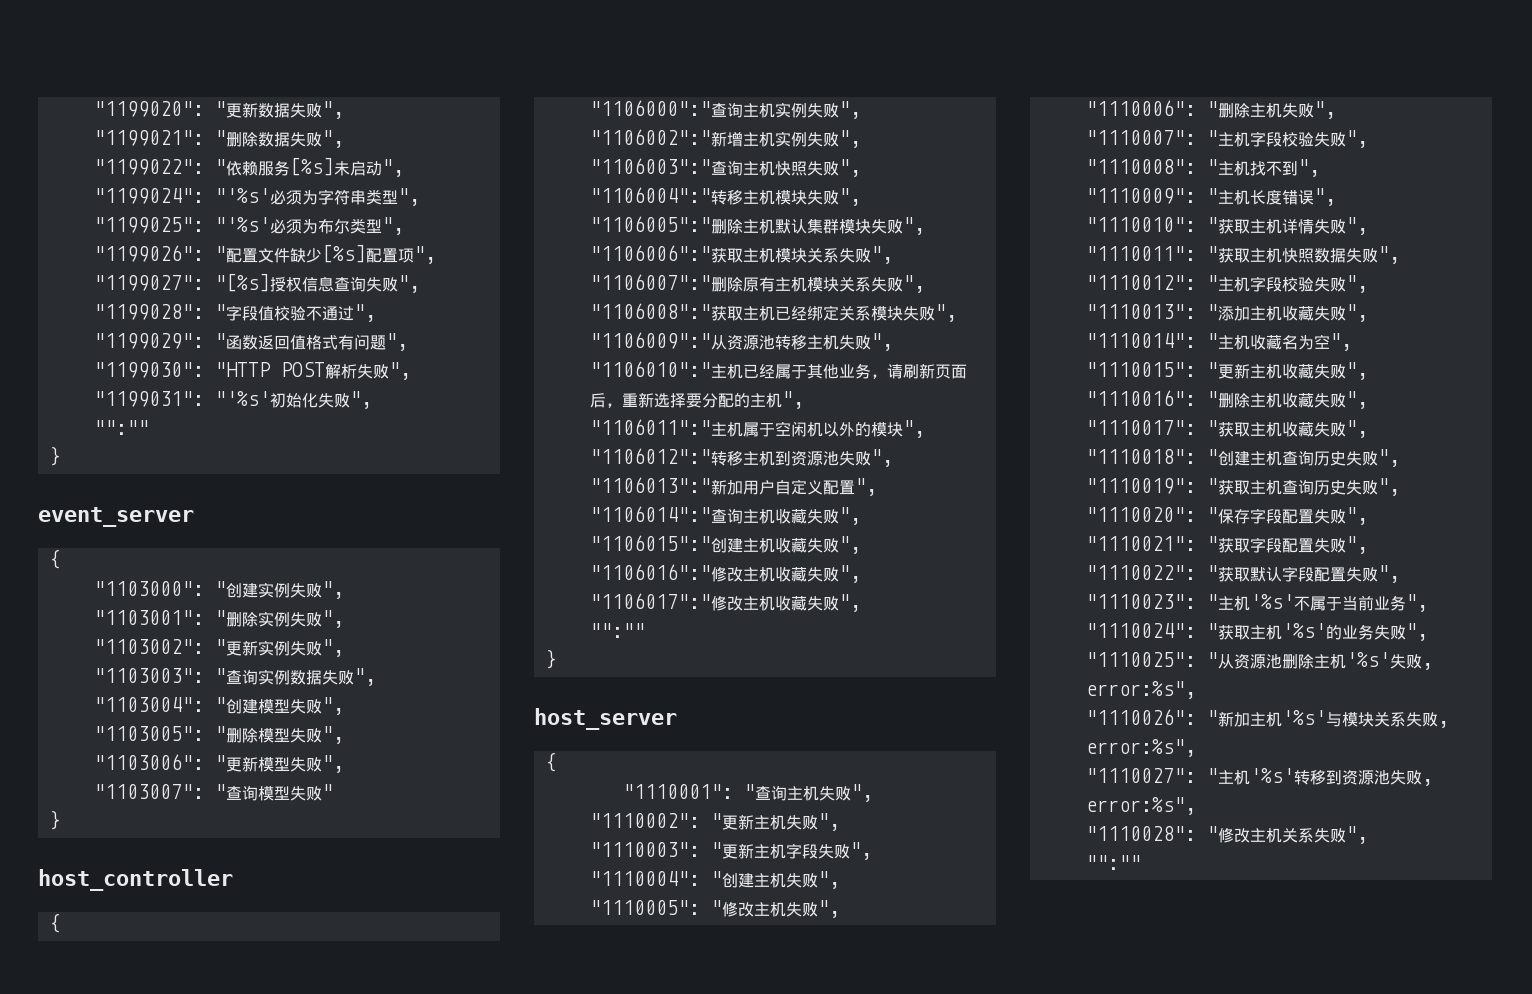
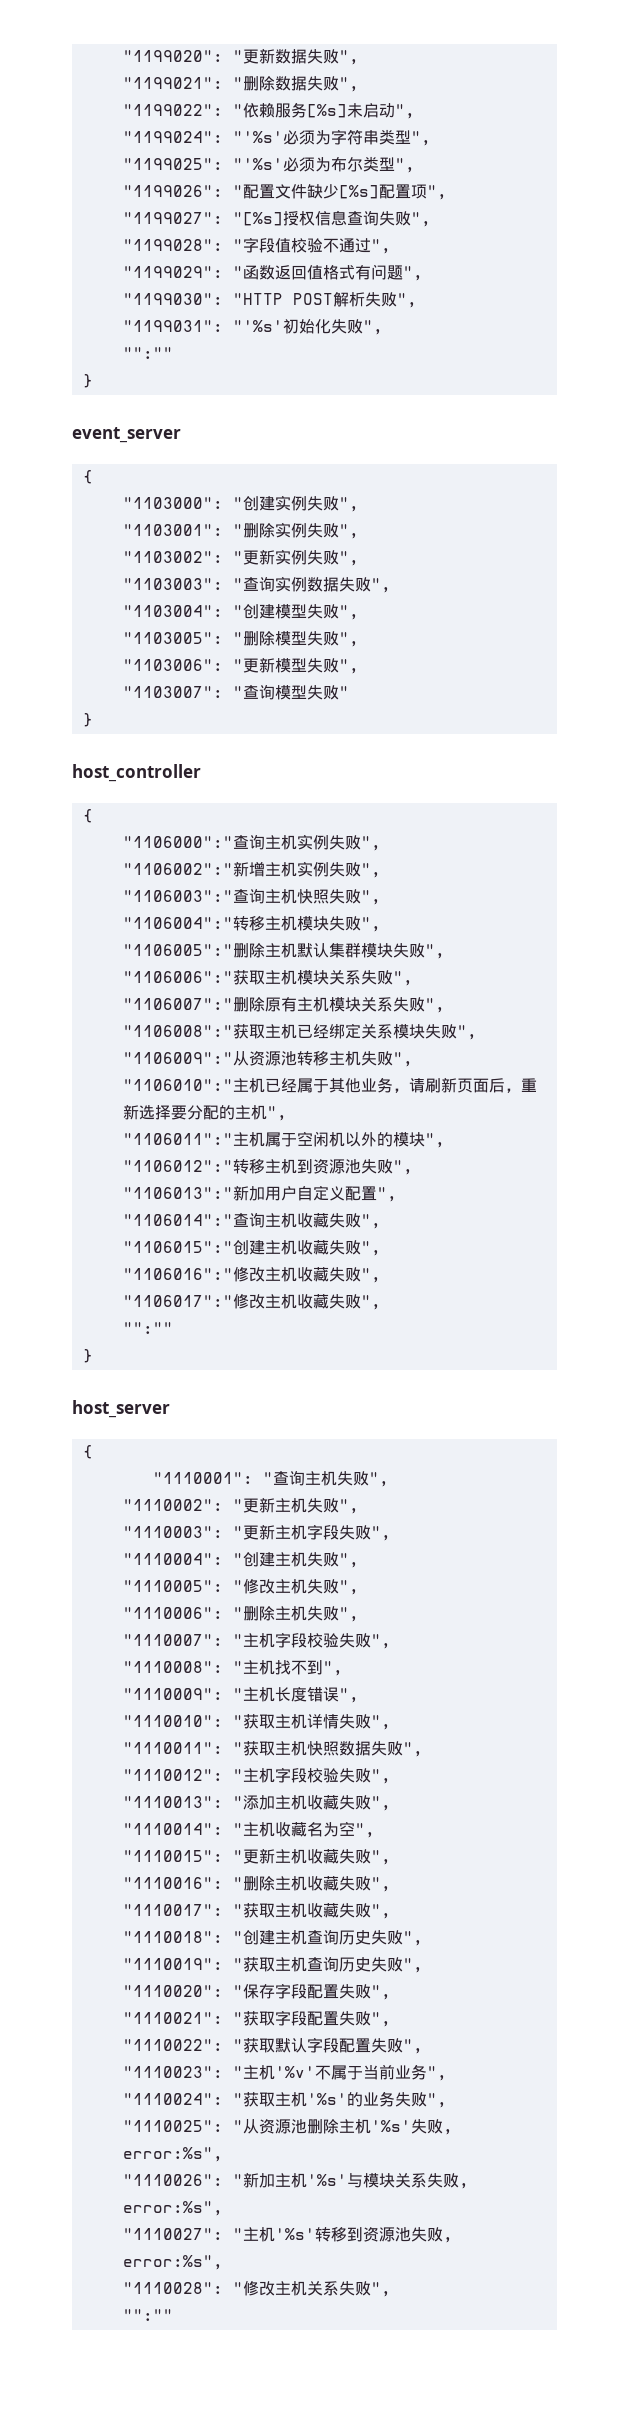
- "1110023": "主机'%s'不属于当前业务",
+ "1110023": "主机'%v'不属于当前业务",

